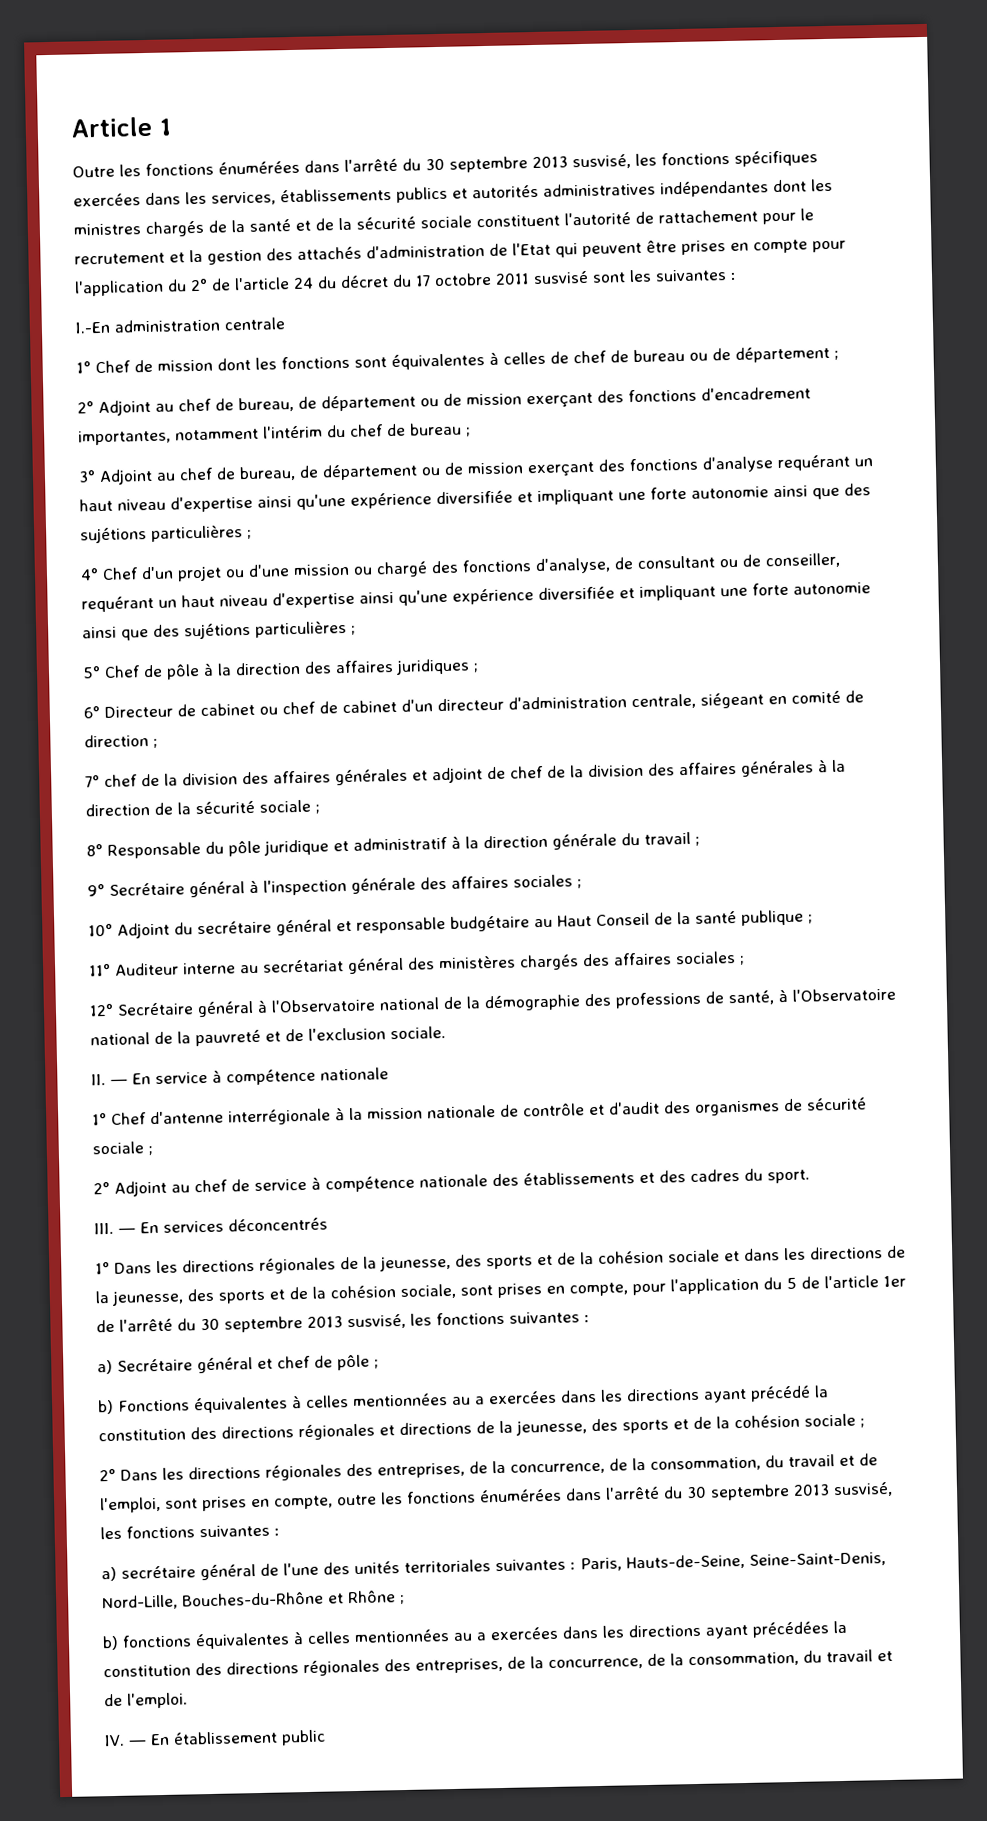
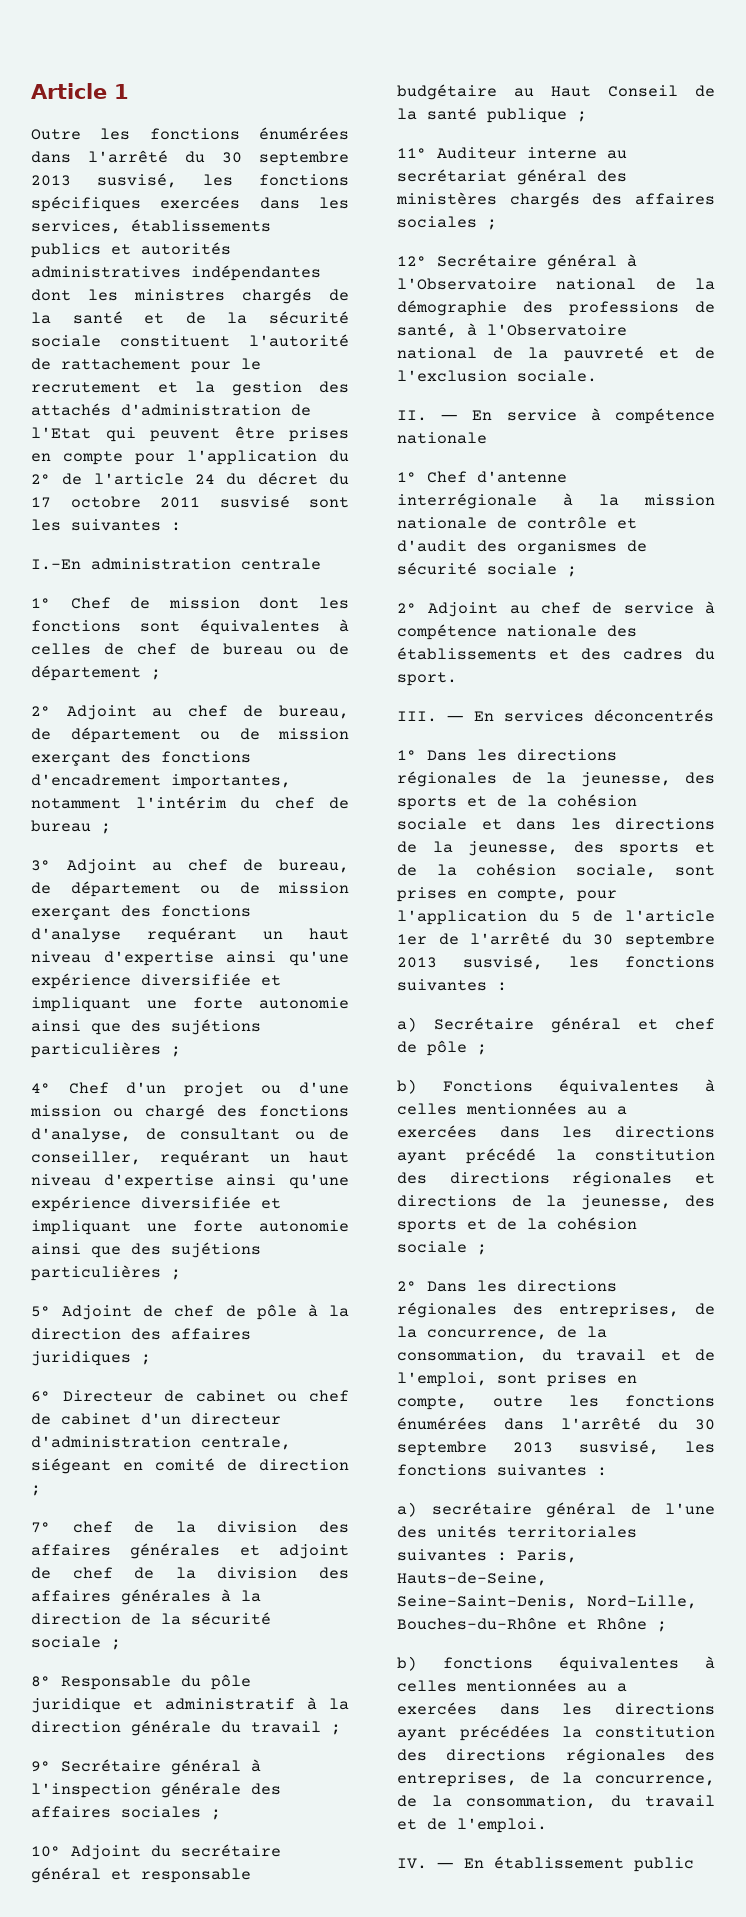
- 5° Chef de pôle à la direction des affaires juridiques ;
+ 5° Adjoint de chef de pôle à la direction des affaires juridiques ;

